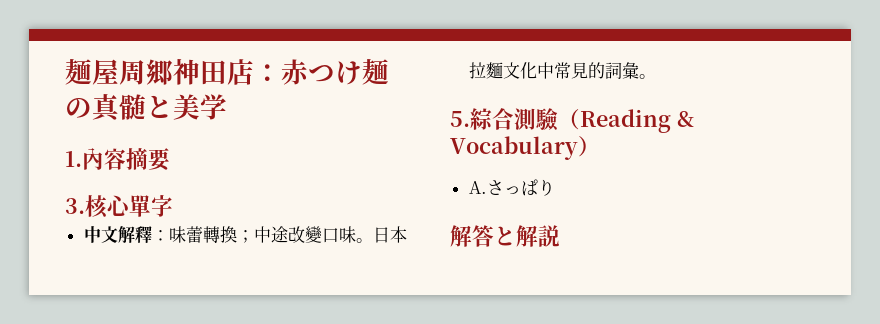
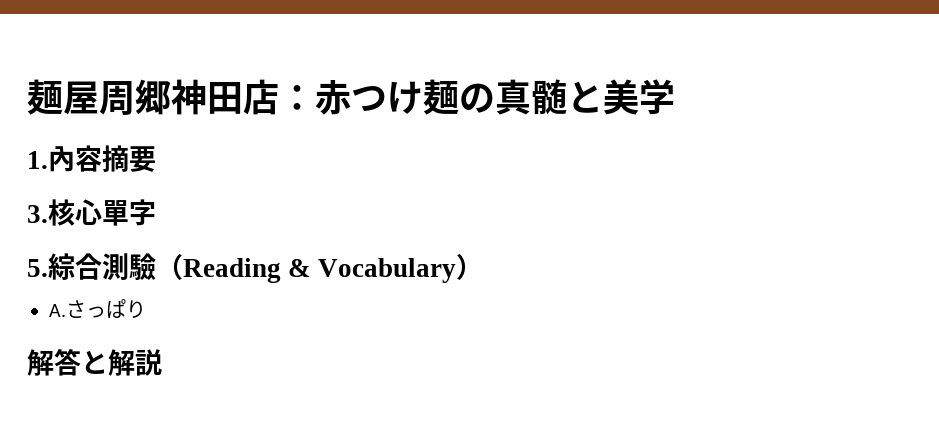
- 中文解釋：味蕾轉換；中途改變口味。日本拉麵文化中常見的詞彙。

